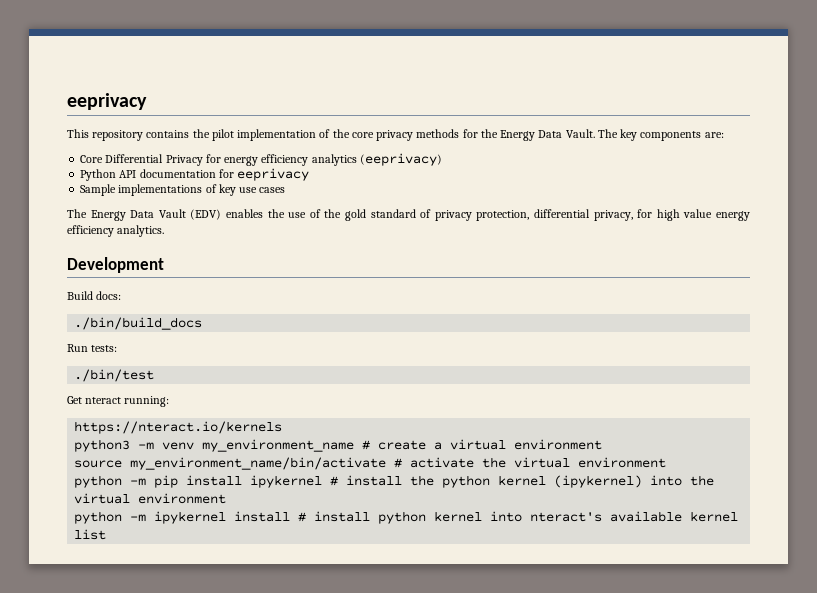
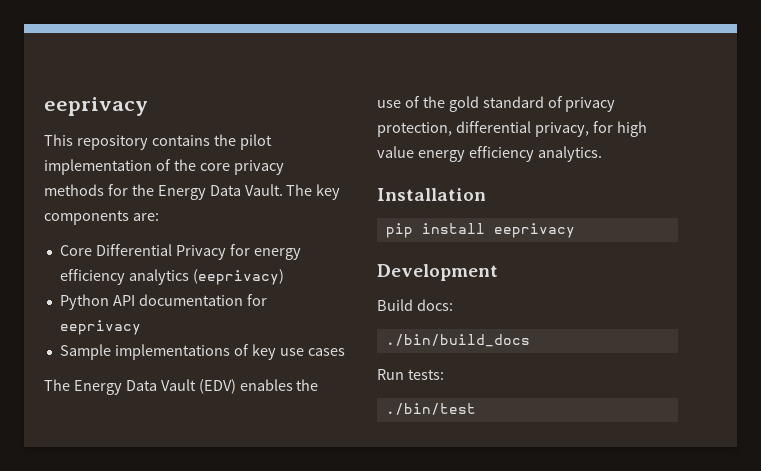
+ Installation
+ pip install eeprivacy
- Get nteract running:
- https://nteract.io/kernels
- python3 -m venv my_environment_name # create a virtual environment
- source my_environment_name/bin/activate # activate the virtual environment
- python -m pip install ipykernel # install the python kernel (ipykernel) into the virtual environment
- python -m ipykernel install # install python kernel into nteract's available kernel list

